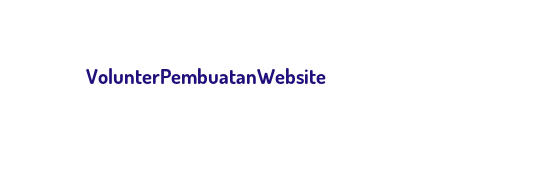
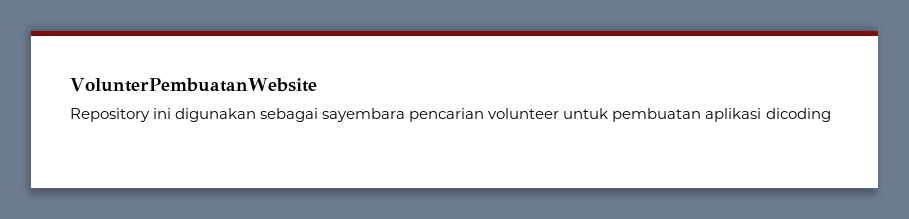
+ Repository ini digunakan sebagai sayembara pencarian volunteer untuk pembuatan aplikasi dicoding

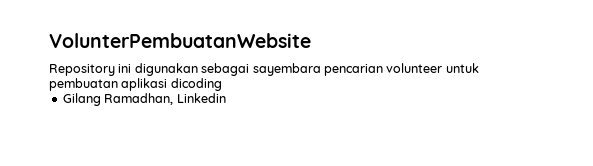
+ Gilang Ramadhan, Linkedin

